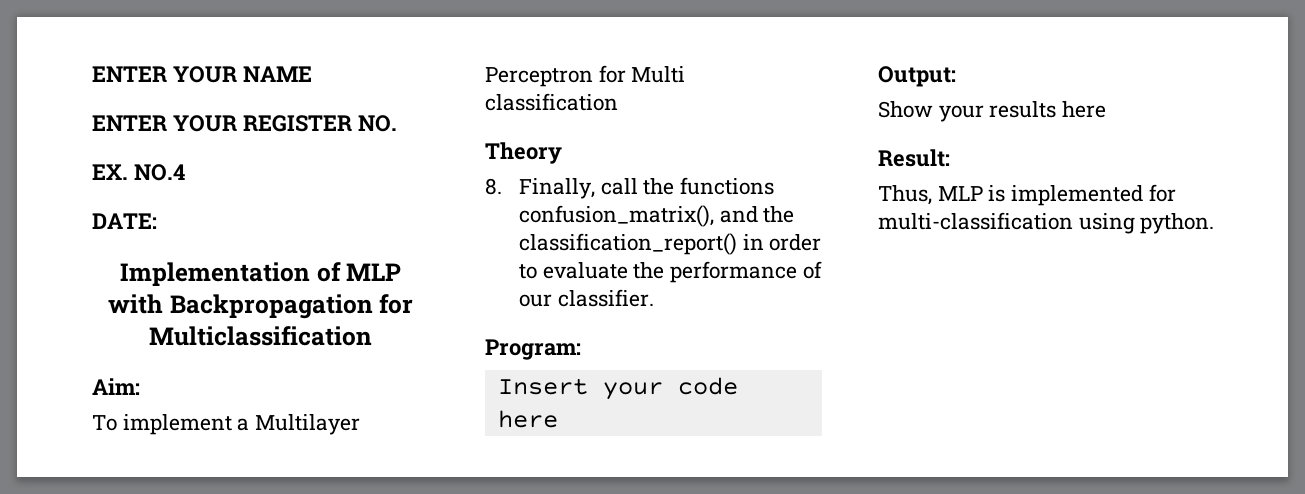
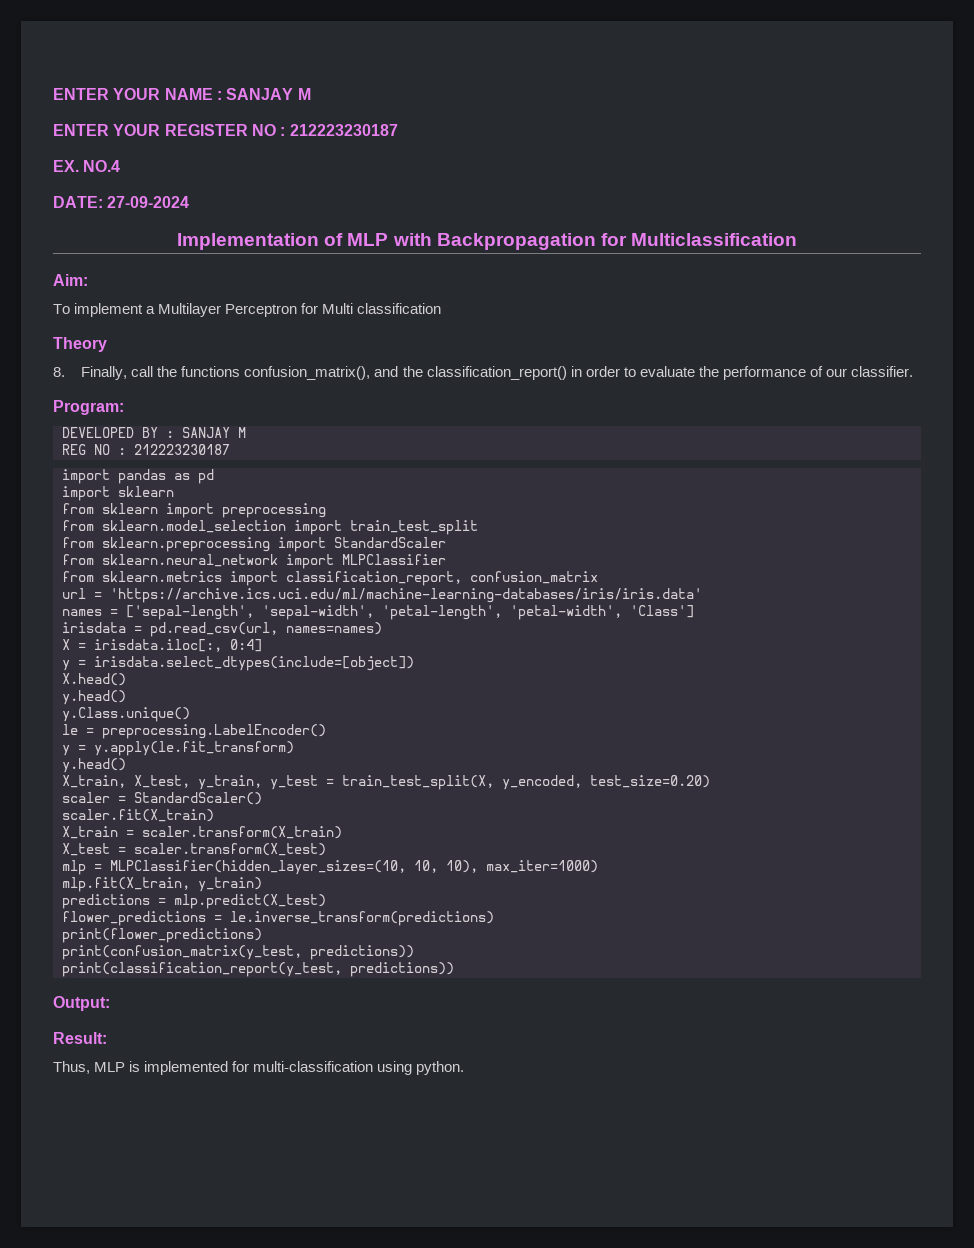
- ENTER YOUR NAME
+ ENTER YOUR NAME : SANJAY M
- ENTER YOUR REGISTER NO.
+ ENTER YOUR REGISTER NO : 212223230187
- DATE:
+ DATE: 27-09-2024
- Insert your code here
+ DEVELOPED BY : SANJAY M
+ REG NO : 212223230187
+ import pandas as pd
+ import sklearn
+ from sklearn import preprocessing
+ from sklearn.model_selection import train_test_split
+ from sklearn.preprocessing import StandardScaler
+ from sklearn.neural_network import MLPClassifier
+ from sklearn.metrics import classification_report, confusion_matrix
+ url = 'https://archive.ics.uci.edu/ml/machine-learning-databases/iris/iris.data'
+ names = ['sepal-length', 'sepal-width', 'petal-length', 'petal-width', 'Class']
+ irisdata = pd.read_csv(url, names=names)
+ X = irisdata.iloc[:, 0:4]
+ y = irisdata.select_dtypes(include=[object])
+ X.head()
+ y.head()
+ y.Class.unique()
+ le = preprocessing.LabelEncoder()
+ y = y.apply(le.fit_transform)
+ y.head()
+ X_train, X_test, y_train, y_test = train_test_split(X, y_encoded, test_size=0.20)
+ scaler = StandardScaler()
+ scaler.fit(X_train)
+ X_train = scaler.transform(X_train)
+ X_test = scaler.transform(X_test)
+ mlp = MLPClassifier(hidden_layer_sizes=(10, 10, 10), max_iter=1000)
+ mlp.fit(X_train, y_train)
+ predictions = mlp.predict(X_test)
+ flower_predictions = le.inverse_transform(predictions)
+ print(flower_predictions)
+ print(confusion_matrix(y_test, predictions))
+ print(classification_report(y_test, predictions))
  Output:
- Show your results here

